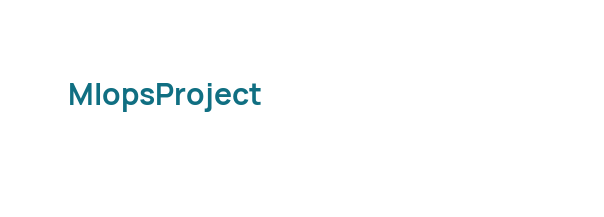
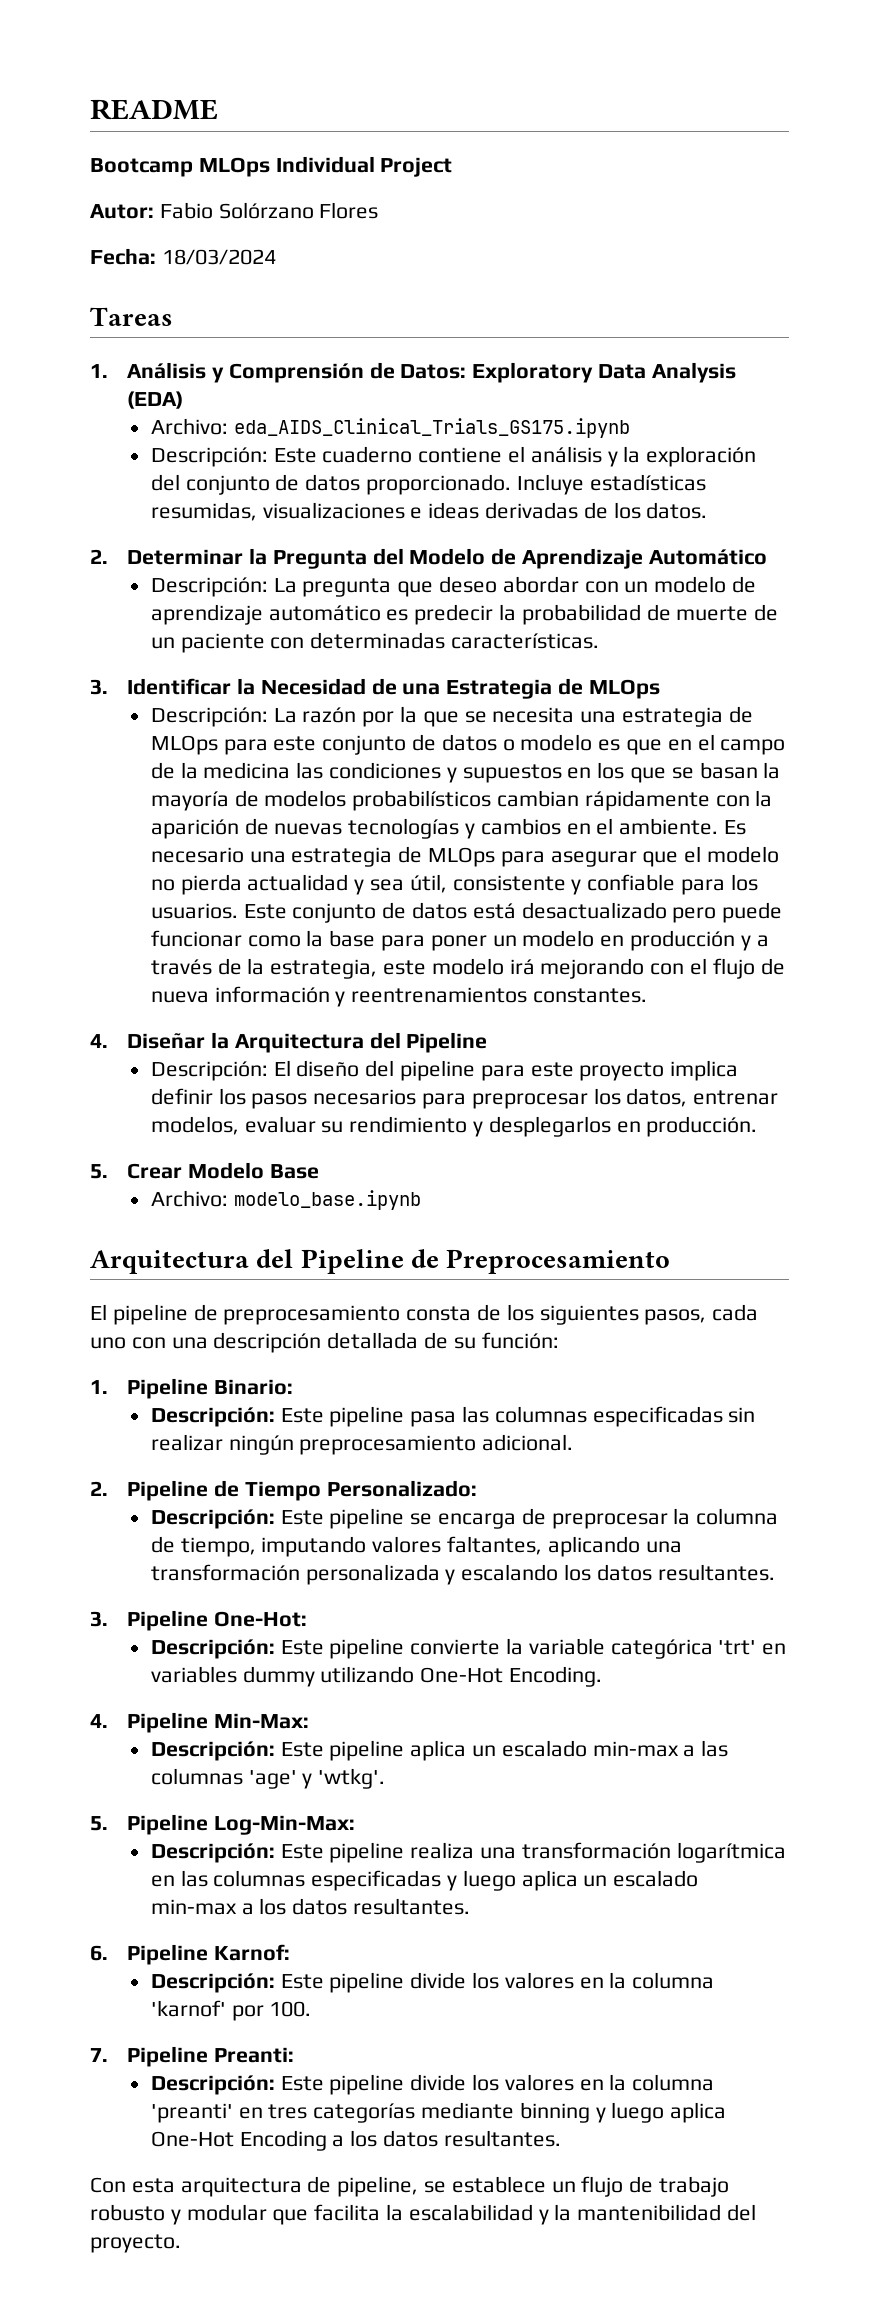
- MlopsProject
+ README
+ Bootcamp MLOps Individual Project
+ Autor: Fabio Solórzano Flores
+ Fecha: 18/03/2024
+ Tareas
+ 1. Análisis y Comprensión de Datos: Exploratory Data Analysis (EDA)
+ Archivo: eda_AIDS_Clinical_Trials_GS175.ipynb
+ Descripción: Este cuaderno contiene el análisis y la exploración del conjunto de datos proporcionado. Incluye estadísticas resumidas, visualizaciones e ideas derivadas de los datos.
+ 2. Determinar la Pregunta del Modelo de Aprendizaje Automático
+ Descripción: La pregunta que deseo abordar con un modelo de aprendizaje automático es predecir la probabilidad de muerte de un paciente con determinadas características.
+ 3. Identificar la Necesidad de una Estrategia de MLOps
+ Descripción: La razón por la que se necesita una estrategia de MLOps para este conjunto de datos o modelo es que en el campo de la medicina las condiciones y supuestos en los que se basan la mayoría de modelos probabilísticos cambian rápidamente con la aparición de nuevas tecnologías y cambios en el ambiente. Es necesario una estrategia de MLOps para asegurar que el modelo no pierda actualidad y sea útil, consistente y confiable para los usuarios. Este conjunto de datos está desactualizado pero puede funcionar como la base para poner un modelo en producción y a través de la estrategia, este modelo irá mejorando con el flujo de nueva información y reentrenamientos constantes.
+ 4. Diseñar la Arquitectura del Pipeline
+ Descripción: El diseño del pipeline para este proyecto implica definir los pasos necesarios para preprocesar los datos, entrenar modelos, evaluar su rendimiento y desplegarlos en producción.
+ 5. Crear Modelo Base
+ Archivo: modelo_base.ipynb
+ Arquitectura del Pipeline de Preprocesamiento
+ El pipeline de preprocesamiento consta de los siguientes pasos, cada uno con una descripción detallada de su función:
+ 1. Pipeline Binario:
+ Descripción: Este pipeline pasa las columnas especificadas sin realizar ningún preprocesamiento adicional.
+ 2. Pipeline de Tiempo Personalizado:
+ Descripción: Este pipeline se encarga de preprocesar la columna de tiempo, imputando valores faltantes, aplicando una transformación personalizada y escalando los datos resultantes.
+ 3. Pipeline One-Hot:
+ Descripción: Este pipeline convierte la variable categórica 'trt' en variables dummy utilizando One-Hot Encoding.
+ 4. Pipeline Min-Max:
+ Descripción: Este pipeline aplica un escalado min-max a las columnas 'age' y 'wtkg'.
+ 5. Pipeline Log-Min-Max:
+ Descripción: Este pipeline realiza una transformación logarítmica en las columnas especificadas y luego aplica un escalado min-max a los datos resultantes.
+ 6. Pipeline Karnof:
+ Descripción: Este pipeline divide los valores en la columna 'karnof' por 100.
+ 7. Pipeline Preanti:
+ Descripción: Este pipeline divide los valores en la columna 'preanti' en tres categorías mediante binning y luego aplica One-Hot Encoding a los datos resultantes.
+ Con esta arquitectura de pipeline, se establece un flujo de trabajo robusto y modular que facilita la escalabilidad y la mantenibilidad del proyecto.

